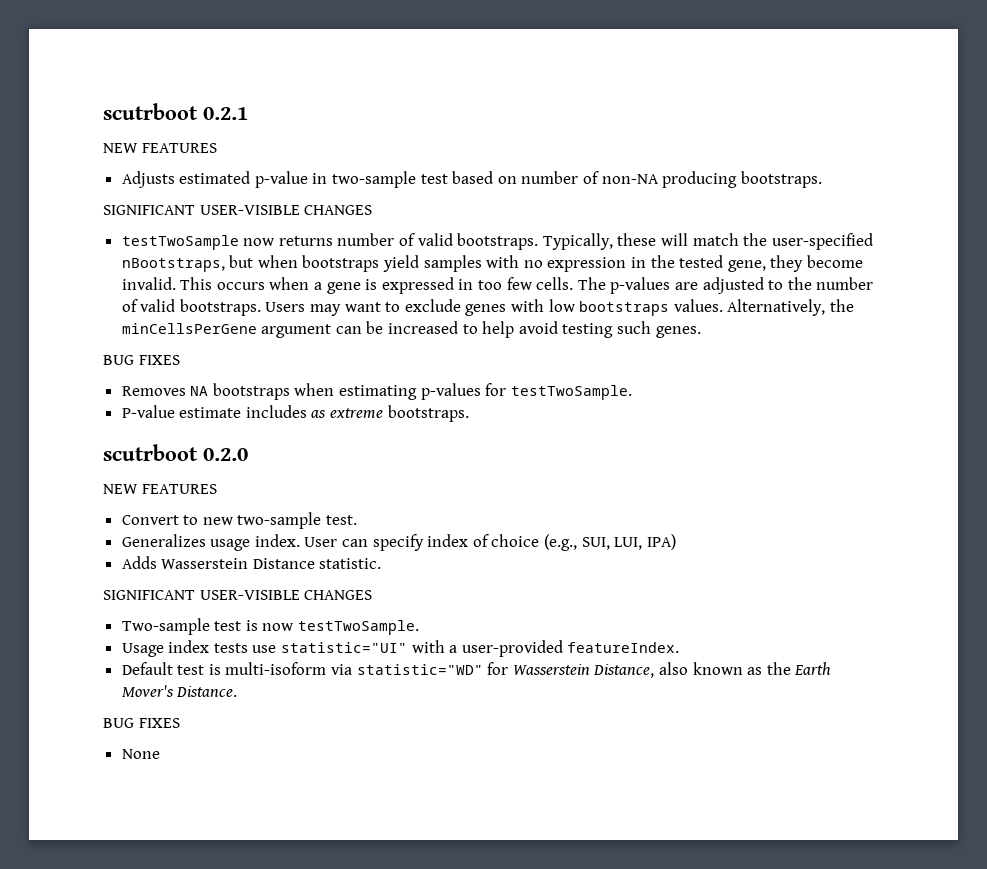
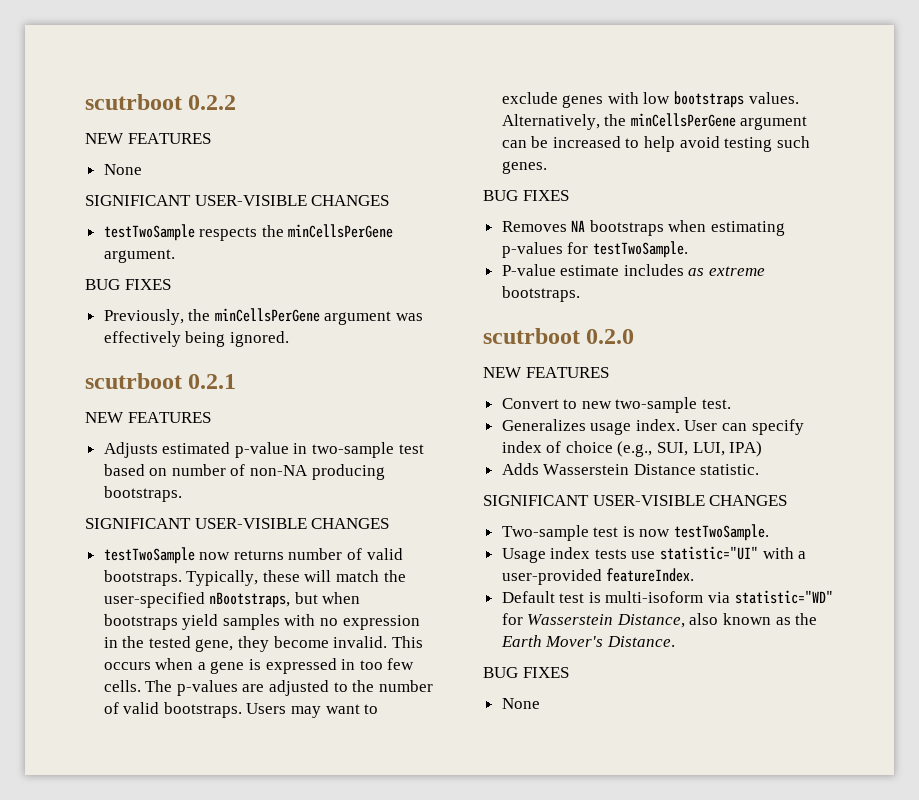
+ scutrboot 0.2.2
+ NEW FEATURES
+ None
+ SIGNIFICANT USER-VISIBLE CHANGES
+ testTwoSample respects the minCellsPerGene argument.
+ BUG FIXES
+ Previously, the minCellsPerGene argument was effectively being ignored.

